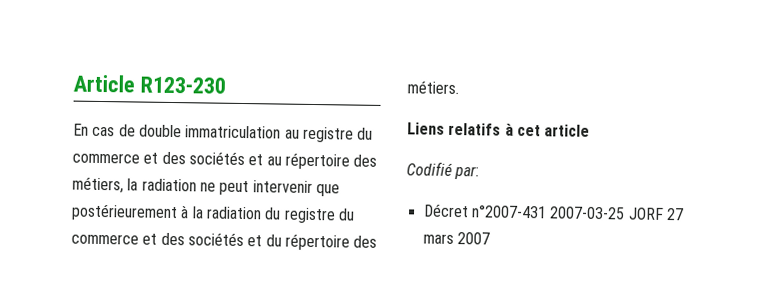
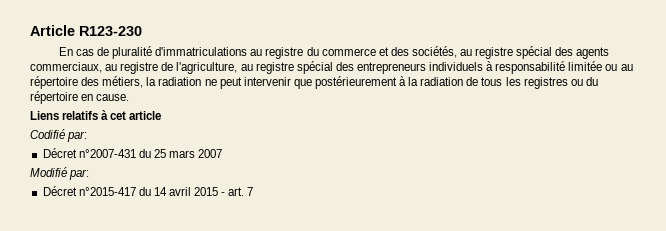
- En cas de double immatriculation au registre du commerce et des sociétés et au répertoire des métiers, la radiation ne peut intervenir que postérieurement à la radiation du registre du commerce et des sociétés et du répertoire des métiers.
+ En cas de pluralité d'immatriculations au registre du commerce et des sociétés, au registre spécial des agents commerciaux, au registre de l'agriculture, au registre spécial des entrepreneurs individuels à responsabilité limitée ou au répertoire des métiers, la radiation ne peut intervenir que postérieurement à la radiation de tous les registres ou du répertoire en cause.
- Décret n°2007-431 2007-03-25 JORF 27 mars 2007
+ Décret n°2007-431 du 25 mars 2007
+ Modifié par:
+ Décret n°2015-417 du 14 avril 2015 - art. 7

